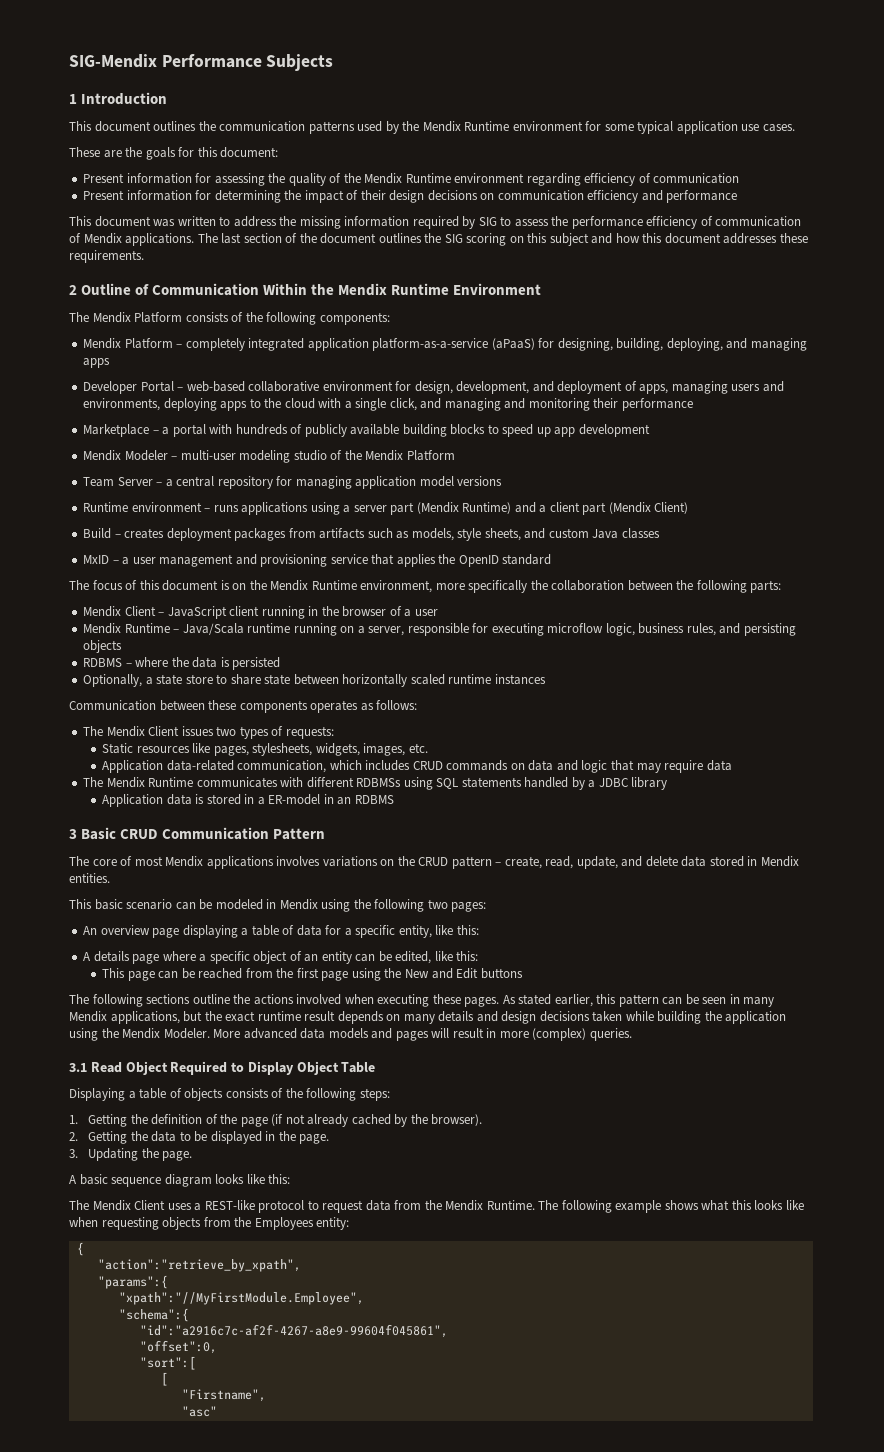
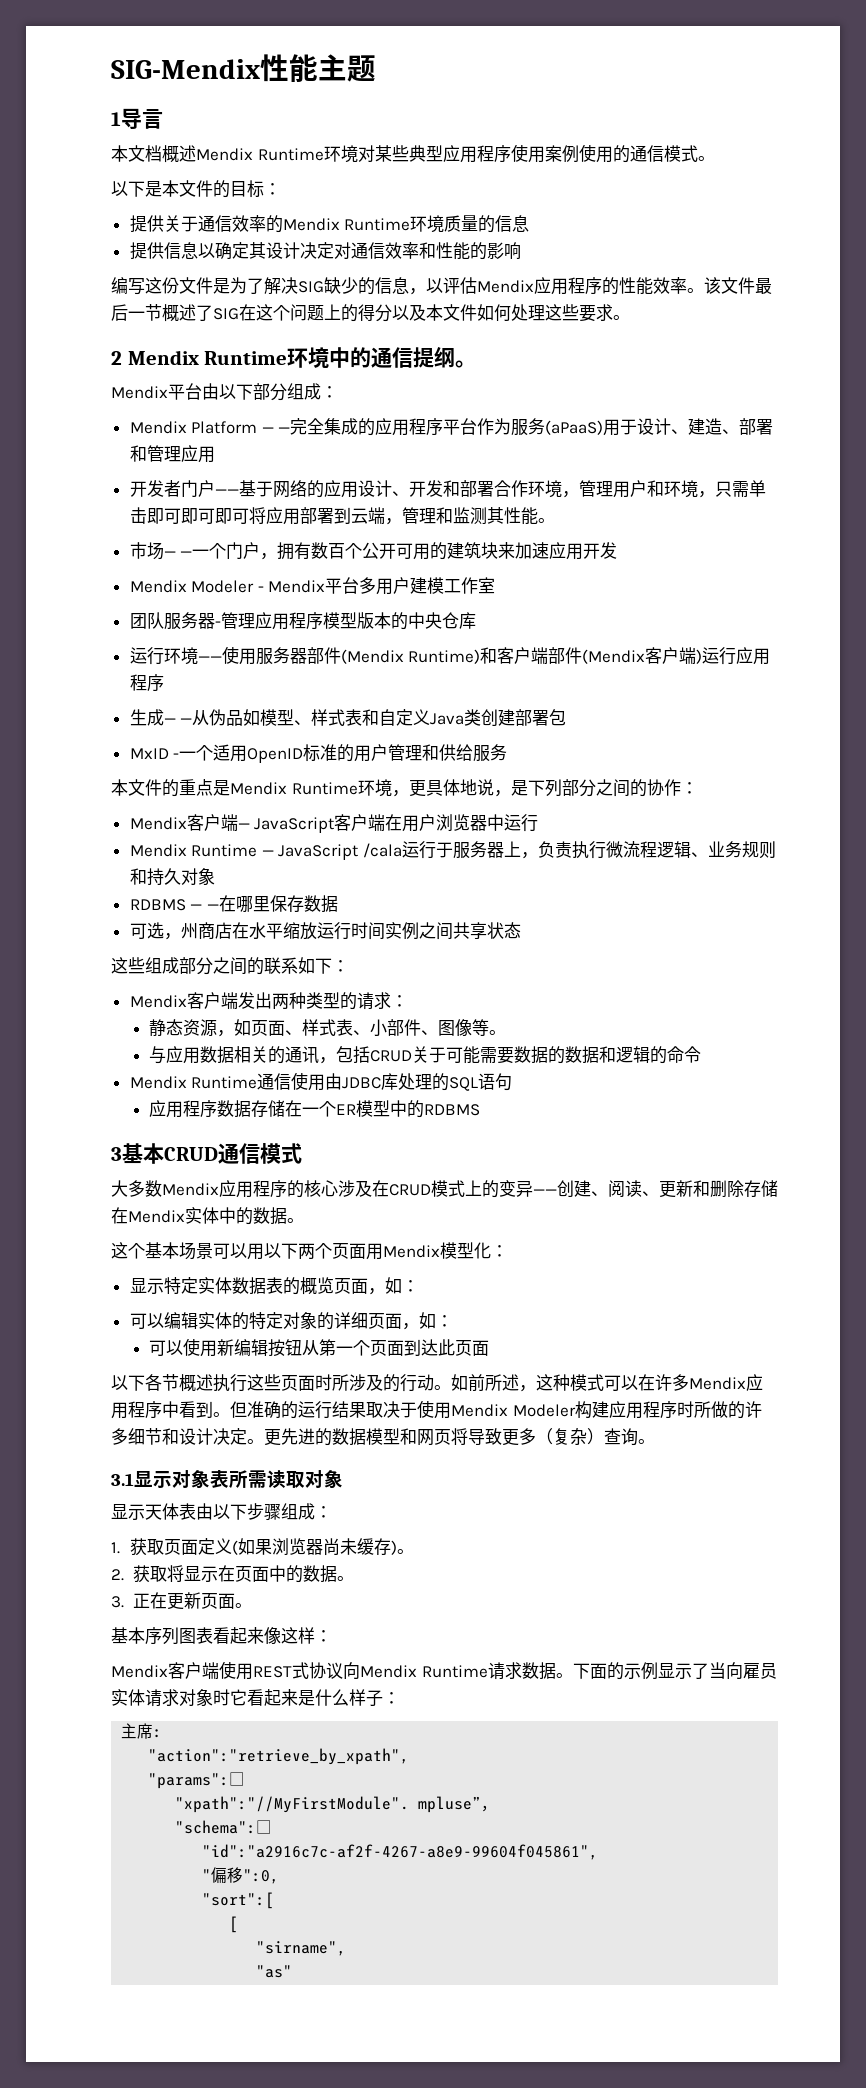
- SIG-Mendix Performance Subjects
+ SIG-Mendix性能主题
- 1 Introduction
- This document outlines the communication patterns used by the Mendix Runtime environment for some typical application use cases.
- These are the goals for this document:
- Present information for assessing the quality of the Mendix Runtime environment regarding efficiency of communication
- Present information for determining the impact of their design decisions on communication efficiency and performance
- This document was written to address the missing information required by SIG to assess the performance efficiency of communication of Mendix applications. The last section of the document outlines the SIG scoring on this subject and how this document addresses these requirements.
- 2 Outline of Communication Within the Mendix Runtime Environment
- The Mendix Platform consists of the following components:
- Mendix Platform – completely integrated application platform-as-a-service (aPaaS) for designing, building, deploying, and managing apps
- Developer Portal – web-based collaborative environment for design, development, and deployment of apps, managing users and environments, deploying apps to the cloud with a single click, and managing and monitoring their performance
- Marketplace – a portal with hundreds of publicly available building blocks to speed up app development
- Mendix Modeler – multi-user modeling studio of the Mendix Platform
- Team Server – a central repository for managing application model versions
- Runtime environment – runs applications using a server part (Mendix Runtime) and a client part (Mendix Client)
- Build – creates deployment packages from artifacts such as models, style sheets, and custom Java classes
- MxID – a user management and provisioning service that applies the OpenID standard
- The focus of this document is on the Mendix Runtime environment, more specifically the collaboration between the following parts:
- Mendix Client – JavaScript client running in the browser of a user
- Mendix Runtime – Java/Scala runtime running on a server, responsible for executing microflow logic, business rules, and persisting objects
- RDBMS – where the data is persisted
- Optionally, a state store to share state between horizontally scaled runtime instances
- Communication between these components operates as follows:
- The Mendix Client issues two types of requests:
- Static resources like pages, stylesheets, widgets, images, etc.
- Application data-related communication, which includes CRUD commands on data and logic that may require data
- The Mendix Runtime communicates with different RDBMSs using SQL statements handled by a JDBC library
- Application data is stored in a ER-model in an RDBMS
- 3 Basic CRUD Communication Pattern
- The core of most Mendix applications involves variations on the CRUD pattern – create, read, update, and delete data stored in Mendix entities.
- This basic scenario can be modeled in Mendix using the following two pages:
- An overview page displaying a table of data for a specific entity, like this:
- A details page where a specific object of an entity can be edited, like this:
- This page can be reached from the first page using the New and Edit buttons
- The following sections outline the actions involved when executing these pages. As stated earlier, this pattern can be seen in many Mendix applications, but the exact runtime result depends on many details and design decisions taken while building the application using the Mendix Modeler. More advanced data models and pages will result in more (complex) queries.
- 3.1 Read Object Required to Display Object Table
- Displaying a table of objects consists of the following steps:
- 1. Getting the definition of the page (if not already cached by the browser).
- 2. Getting the data to be displayed in the page.
- 3. Updating the page.
- A basic sequence diagram looks like this:
- The Mendix Client uses a REST-like protocol to request data from the Mendix Runtime. The following example shows what this looks like when requesting objects from the Employees entity:
- {
+ 1导言
+ 本文档概述Mendix Runtime环境对某些典型应用程序使用案例使用的通信模式。
+ 以下是本文件的目标：
+ 提供关于通信效率的Mendix Runtime环境质量的信息
+ 提供信息以确定其设计决定对通信效率和性能的影响
+ 编写这份文件是为了解决SIG缺少的信息，以评估Mendix应用程序的性能效率。该文件最后一节概述了SIG在这个问题上的得分以及本文件如何处理这些要求。
+ 2 Mendix Runtime环境中的通信提纲。
+ Mendix平台由以下部分组成：
+ Mendix Platform — —完全集成的应用程序平台作为服务(aPaaS)用于设计、建造、部署和管理应用
+ 开发者门户——基于网络的应用设计、开发和部署合作环境，管理用户和环境，只需单击即可即可即可将应用部署到云端，管理和监测其性能。
+ 市场— —一个门户，拥有数百个公开可用的建筑块来加速应用开发
+ Mendix Modeler - Mendix平台多用户建模工作室
+ 团队服务器-管理应用程序模型版本的中央仓库
+ 运行环境——使用服务器部件(Mendix Runtime)和客户端部件(Mendix客户端)运行应用程序
+ 生成— —从伪品如模型、样式表和自定义Java类创建部署包
+ MxID -一个适用OpenID标准的用户管理和供给服务
+ 本文件的重点是Mendix Runtime环境，更具体地说，是下列部分之间的协作：
+ Mendix客户端— JavaScript客户端在用户浏览器中运行
+ Mendix Runtime — JavaScript /cala运行于服务器上，负责执行微流程逻辑、业务规则和持久对象
+ RDBMS — —在哪里保存数据
+ 可选，州商店在水平缩放运行时间实例之间共享状态
+ 这些组成部分之间的联系如下：
+ Mendix客户端发出两种类型的请求：
+ 静态资源，如页面、样式表、小部件、图像等。
+ 与应用数据相关的通讯，包括CRUD关于可能需要数据的数据和逻辑的命令
+ Mendix Runtime通信使用由JDBC库处理的SQL语句
+ 应用程序数据存储在一个ER模型中的RDBMS
+ 3基本CRUD通信模式
+ 大多数Mendix应用程序的核心涉及在CRUD模式上的变异——创建、阅读、更新和删除存储在Mendix实体中的数据。
+ 这个基本场景可以用以下两个页面用Mendix模型化：
+ 显示特定实体数据表的概览页面，如：
+ 可以编辑实体的特定对象的详细页面，如：
+ 可以使用新编辑按钮从第一个页面到达此页面
+ 以下各节概述执行这些页面时所涉及的行动。如前所述，这种模式可以在许多Mendix应用程序中看到。但准确的运行结果取决于使用Mendix Modeler构建应用程序时所做的许多细节和设计决定。更先进的数据模型和网页将导致更多（复杂）查询。
+ 3.1显示对象表所需读取对象
+ 显示天体表由以下步骤组成：
+ 1.获取页面定义(如果浏览器尚未缓存)。
+ 2.获取将显示在页面中的数据。
+ 3.正在更新页面。
+ 基本序列图表看起来像这样：
+ Mendix客户端使用REST式协议向Mendix Runtime请求数据。下面的示例显示了当向雇员实体请求对象时它看起来是什么样子：
+ 主席:
  "action":"retrieve_by_xpath",
- "params":{
- "xpath":"//MyFirstModule.Employee",
- "schema":{
+ "params":□
+ "xpath":"//MyFirstModule". mpluse”，
+ "schema":□
  "id":"a2916c7c-af2f-4267-a8e9-99604f045861",
- "offset":0,
+ "偏移":0,
- "Firstname",
- "asc"
+ "sirname",
+ "as"

